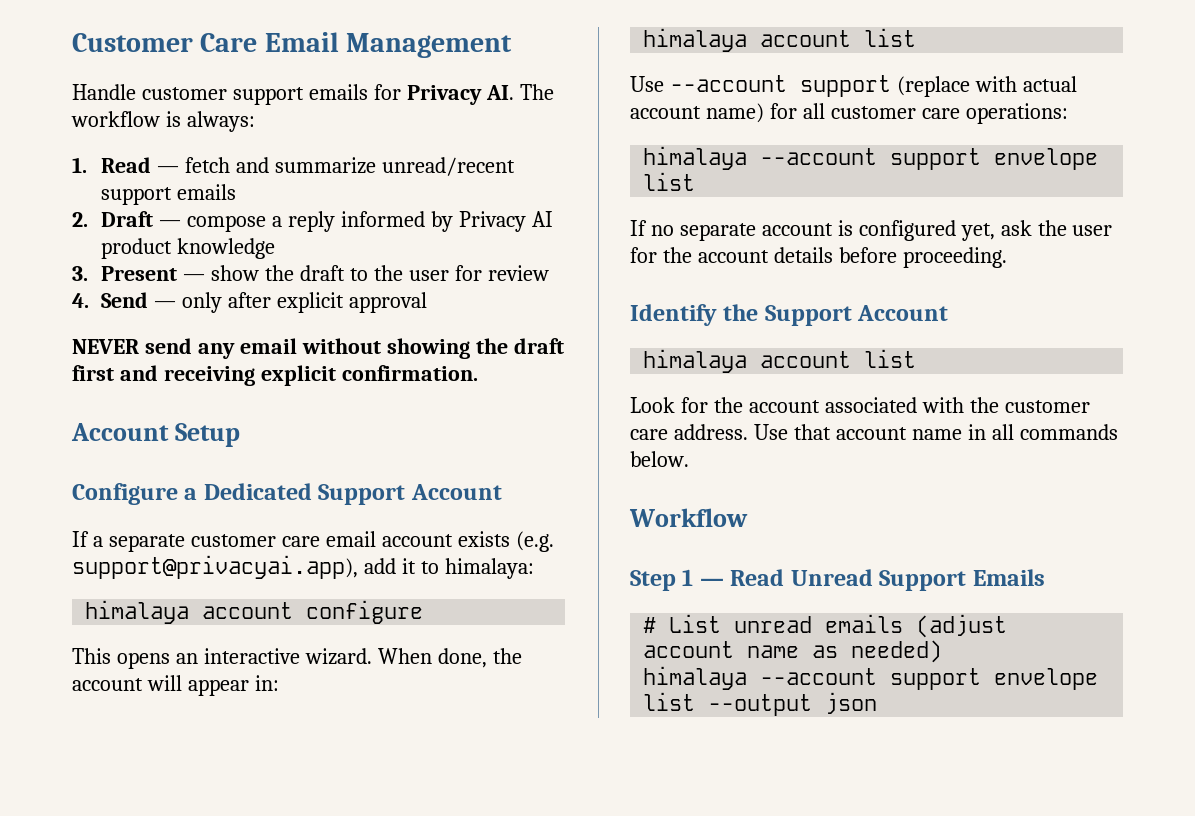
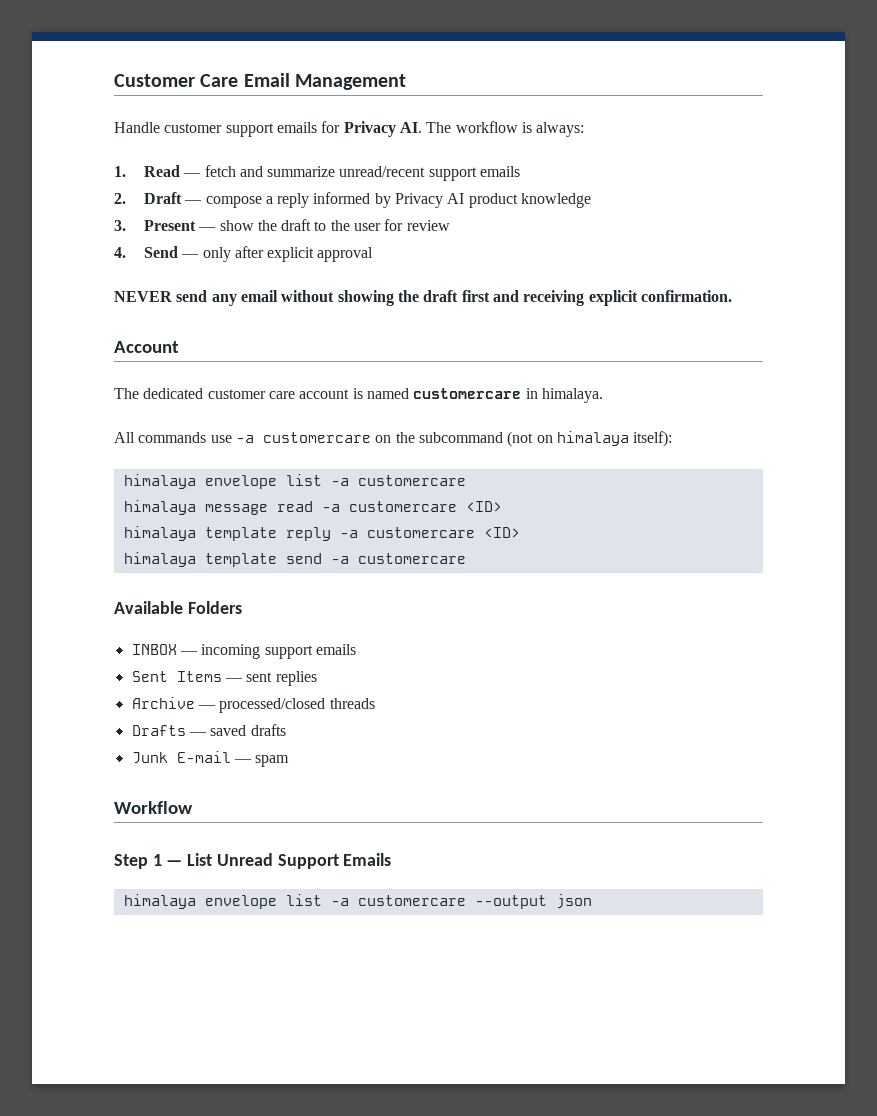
- Account Setup
- Configure a Dedicated Support Account
- If a separate customer care email account exists (e.g. support@privacyai.app), add it to himalaya:
- himalaya account configure
- This opens an interactive wizard. When done, the account will appear in:
- himalaya account list
- Use --account support (replace with actual account name) for all customer care operations:
- himalaya --account support envelope list
- If no separate account is configured yet, ask the user for the account details before proceeding.
- Identify the Support Account
- himalaya account list
- Look for the account associated with the customer care address. Use that account name in all commands below.
+ Account
+ The dedicated customer care account is named customercare in himalaya.
+ All commands use -a customercare on the subcommand (not on himalaya itself):
+ himalaya envelope list -a customercare
+ himalaya message read -a customercare <ID>
+ himalaya template reply -a customercare <ID>
+ himalaya template send -a customercare
+ Available Folders
+ INBOX — incoming support emails
+ Sent Items — sent replies
+ Archive — processed/closed threads
+ Drafts — saved drafts
+ Junk E-mail — spam
- Step 1 — Read Unread Support Emails
+ Step 1 — List Unread Support Emails
- # List unread emails (adjust account name as needed)
- himalaya --account support envelope list --output json
+ himalaya envelope list -a customercare --output json

